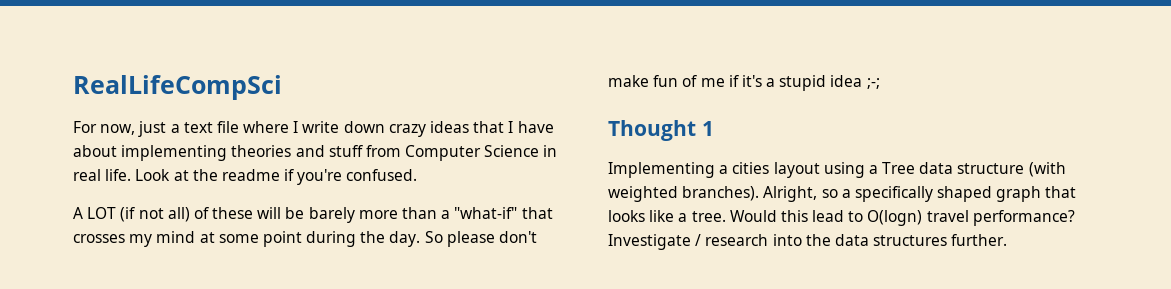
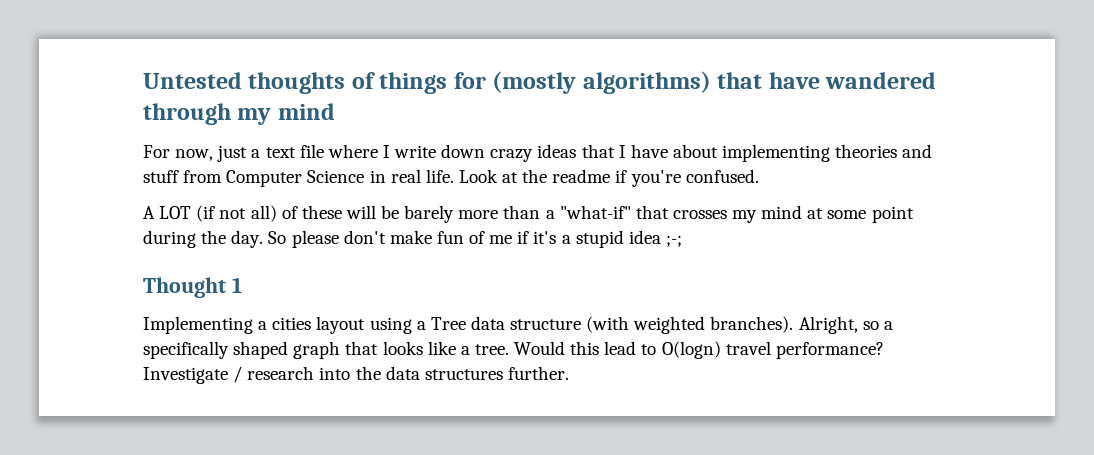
- RealLifeCompSci
+ Untested thoughts of things for (mostly algorithms) that have wandered through my mind

